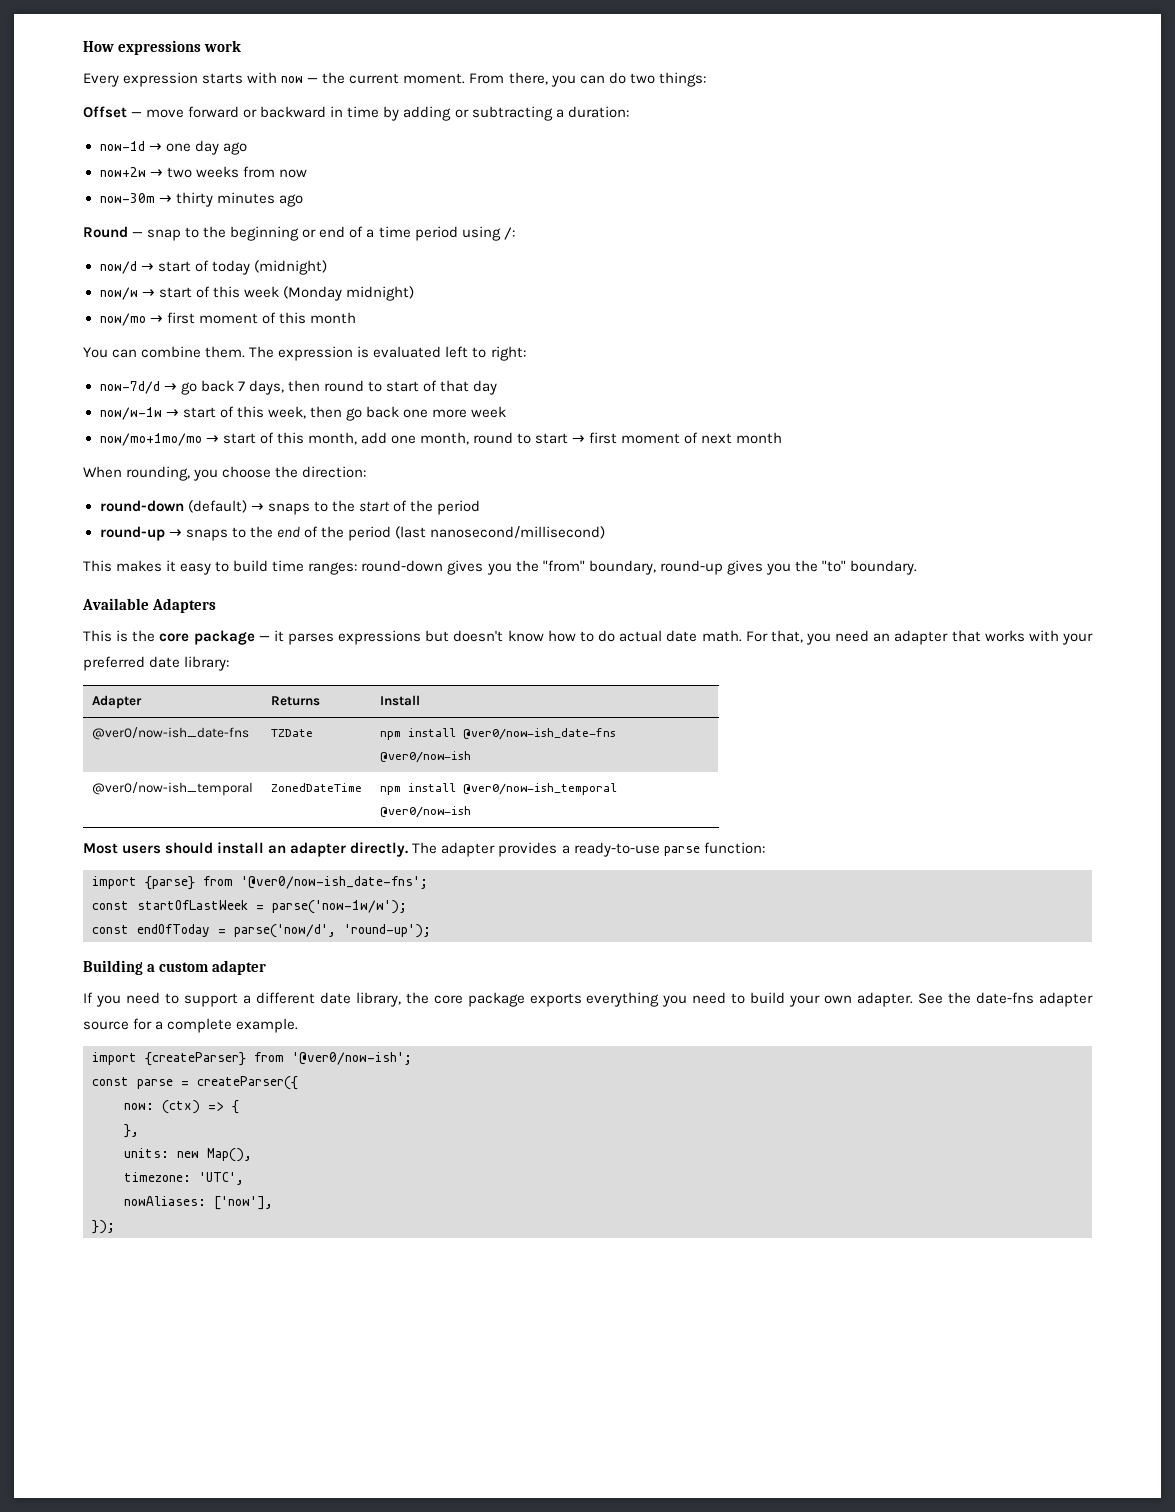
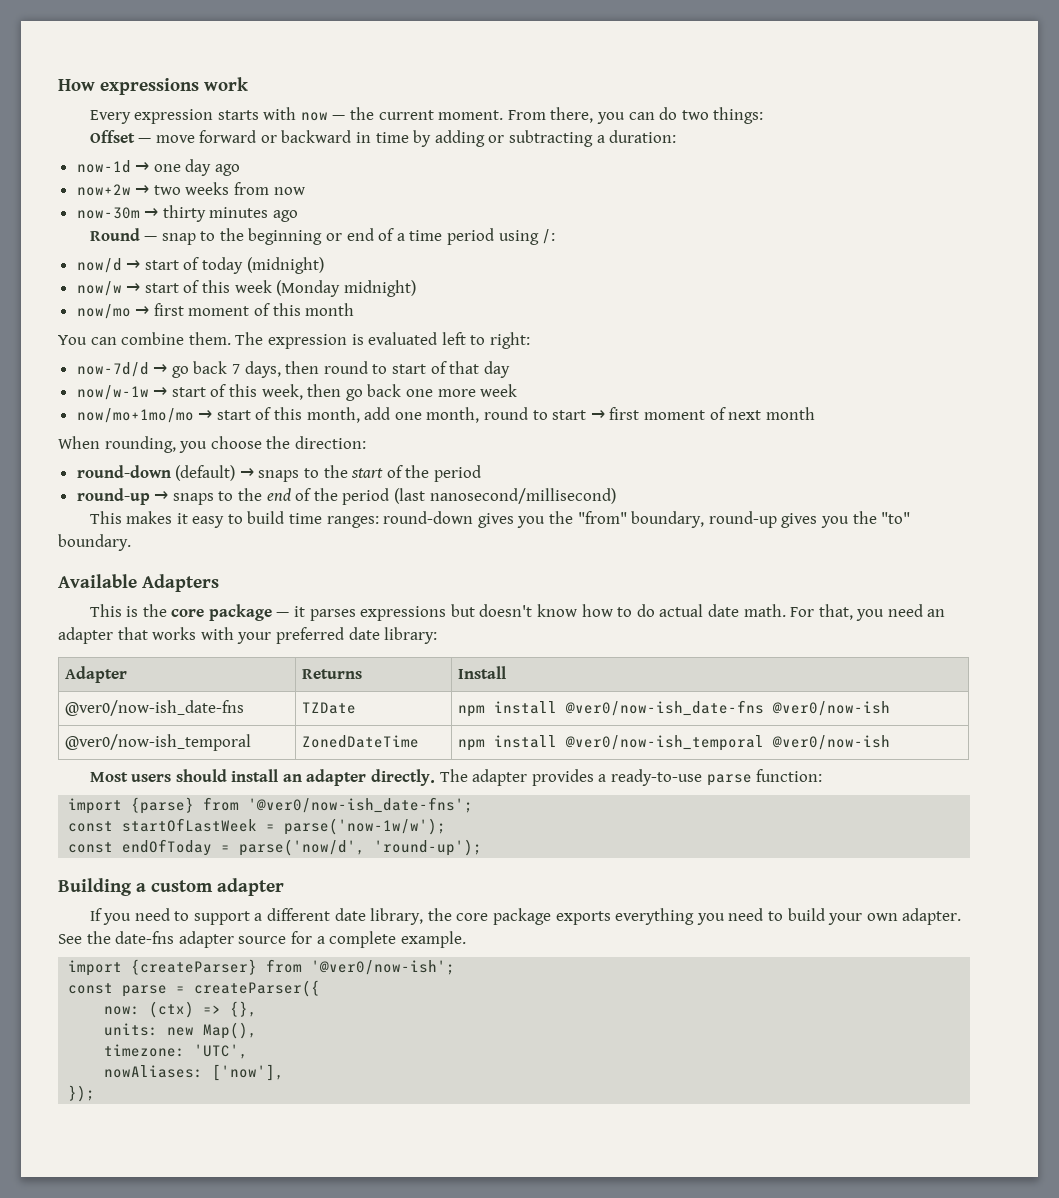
- now: (ctx) => {
- },
+ now: (ctx) => {},

